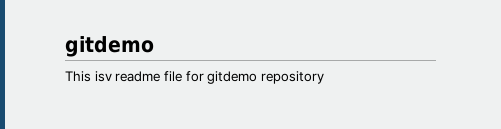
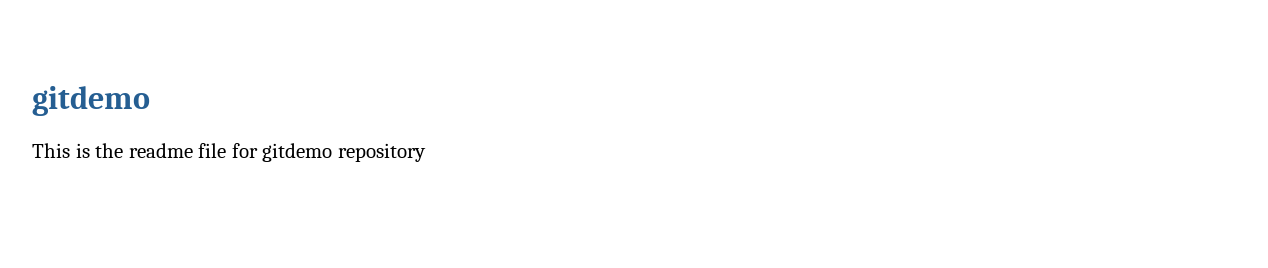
- This isv readme file for gitdemo repository
+ This is the readme file for gitdemo repository

